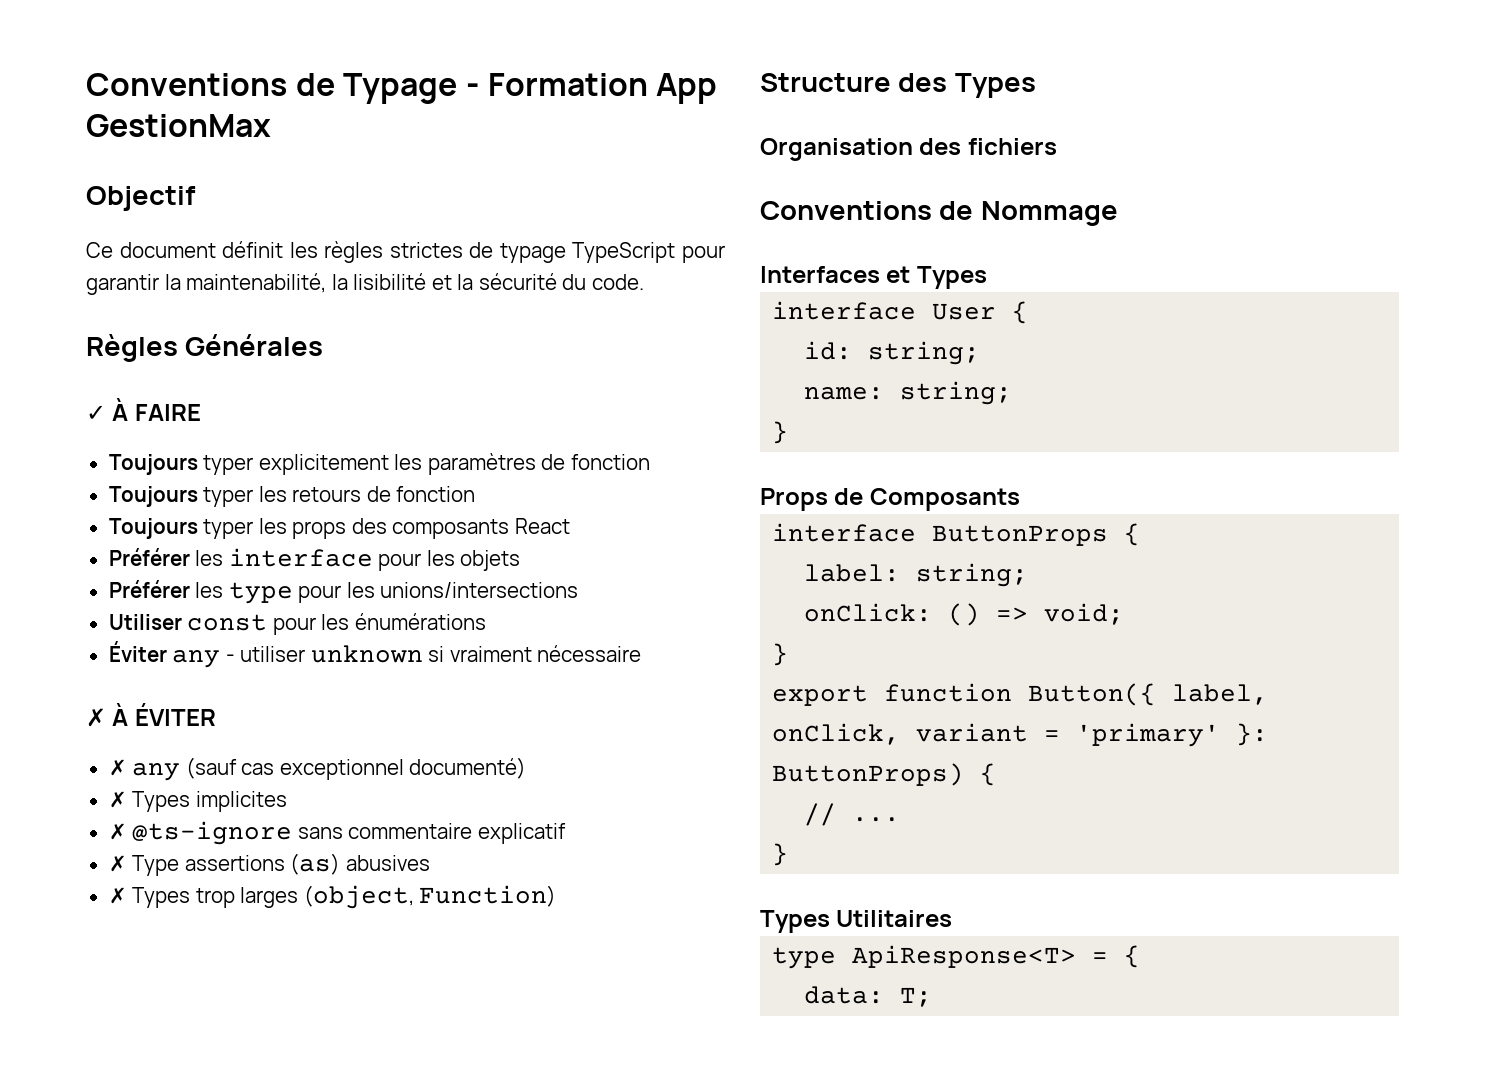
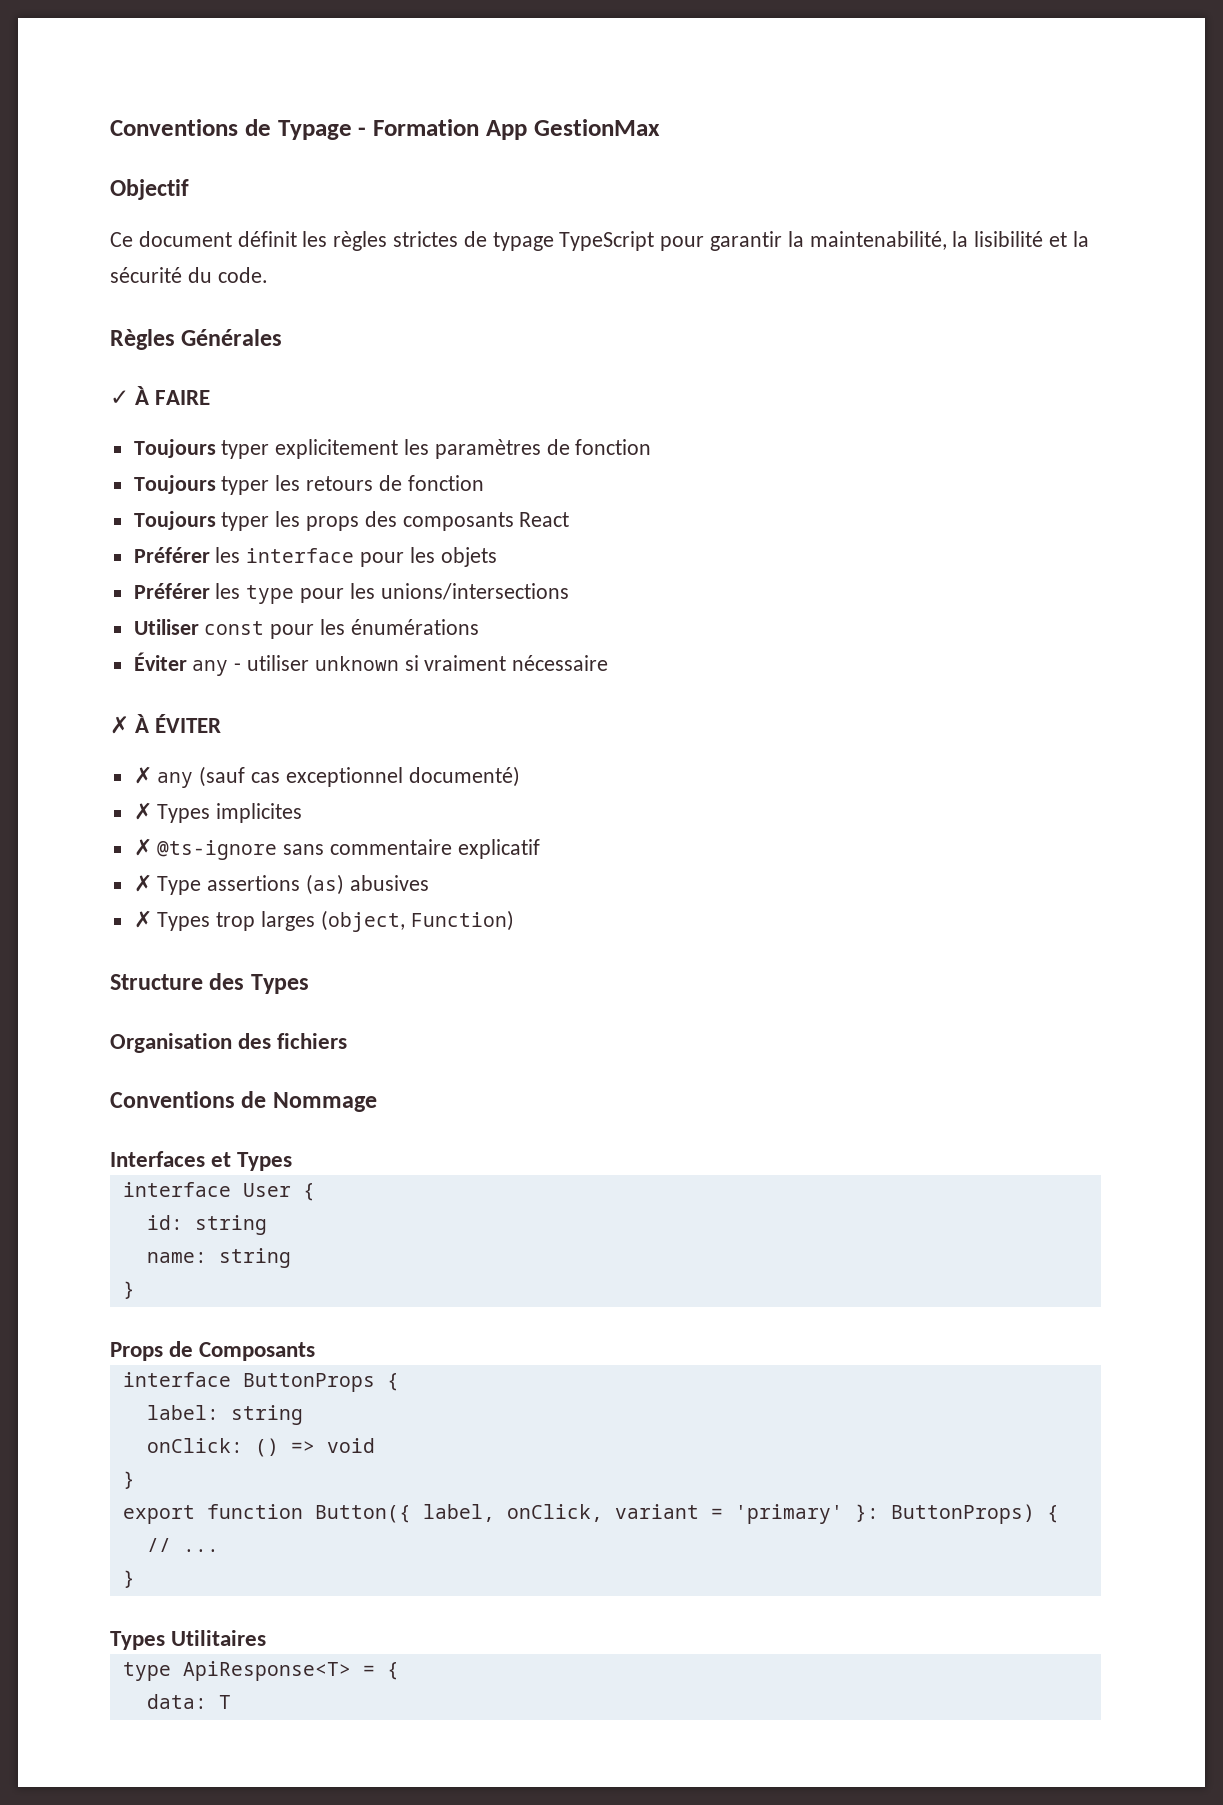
- id: string;
+ id: string
- name: string;
+ name: string
- label: string;
+ label: string
- onClick: () => void;
+ onClick: () => void
- data: T;
+ data: T

